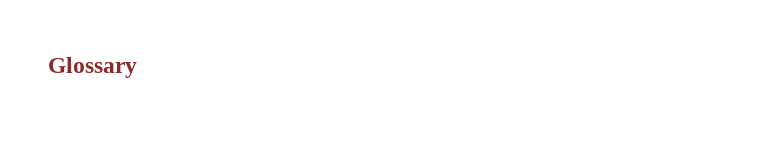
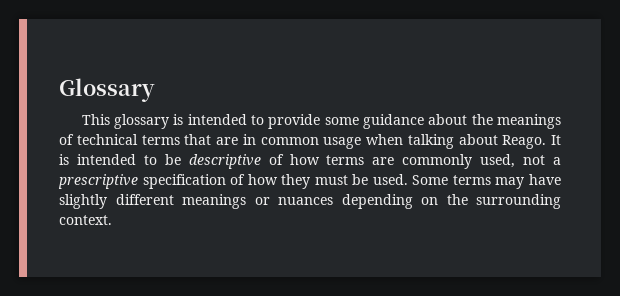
+ This glossary is intended to provide some guidance about the meanings of technical terms that are in common usage when talking about Reago. It is intended to be descriptive of how terms are commonly used, not a prescriptive specification of how they must be used. Some terms may have slightly different meanings or nuances depending on the surrounding context.

